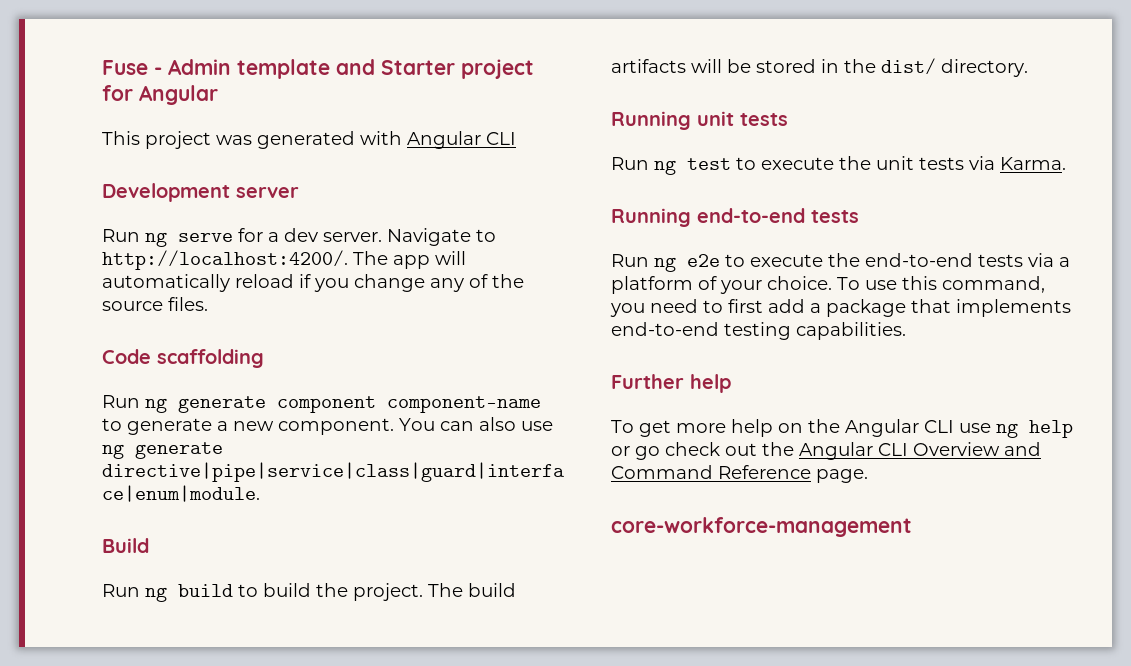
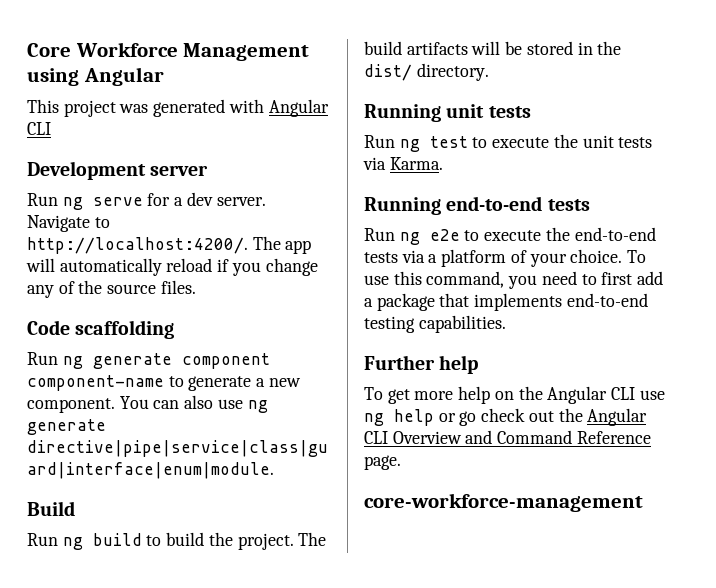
- Fuse - Admin template and Starter project for Angular
+ Core Workforce Management using Angular

